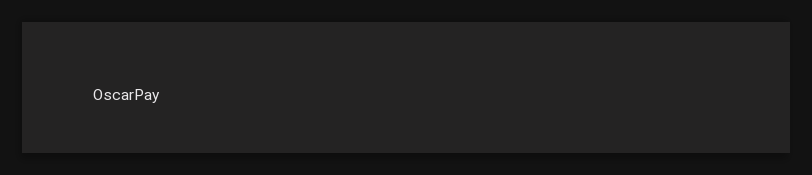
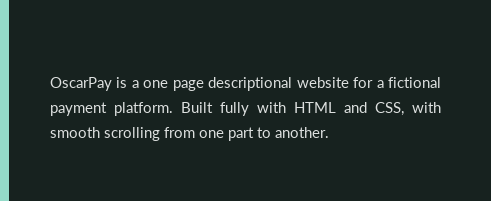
- OscarPay
+ OscarPay is a one page descriptional website for a fictional payment platform. Built fully with HTML and CSS, with smooth scrolling from one part to another.

